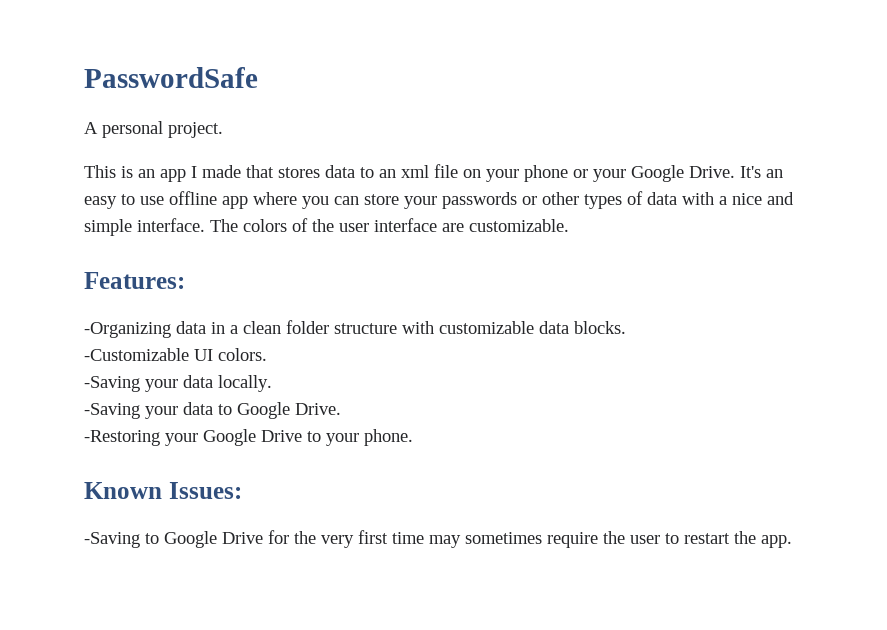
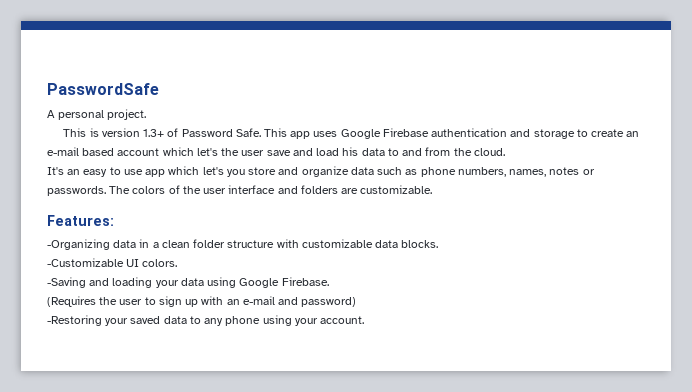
- This is an app I made that stores data to an xml file on your phone or your Google Drive. It's an easy to use offline app where you can store your passwords or other types of data with a nice and simple interface.
+ This is version 1.3+ of Password Safe. This app uses Google Firebase authentication and storage to create an e-mail based account which let's the user save and load his data to and from the cloud.
+ It's an easy to use app which let's you store and organize data such as phone numbers, names, notes or passwords.
- The colors of the user interface are customizable.
+ The colors of the user interface and folders are customizable.
- -Saving your data locally.
- -Saving your data to Google Drive.
- -Restoring your Google Drive to your phone.
- Known Issues:
- -Saving to Google Drive for the very first time may sometimes require the user to restart the app.
+ -Saving and loading your data using Google Firebase.
+ (Requires the user to sign up with an e-mail and password)
+ -Restoring your saved data to any phone using your account.

